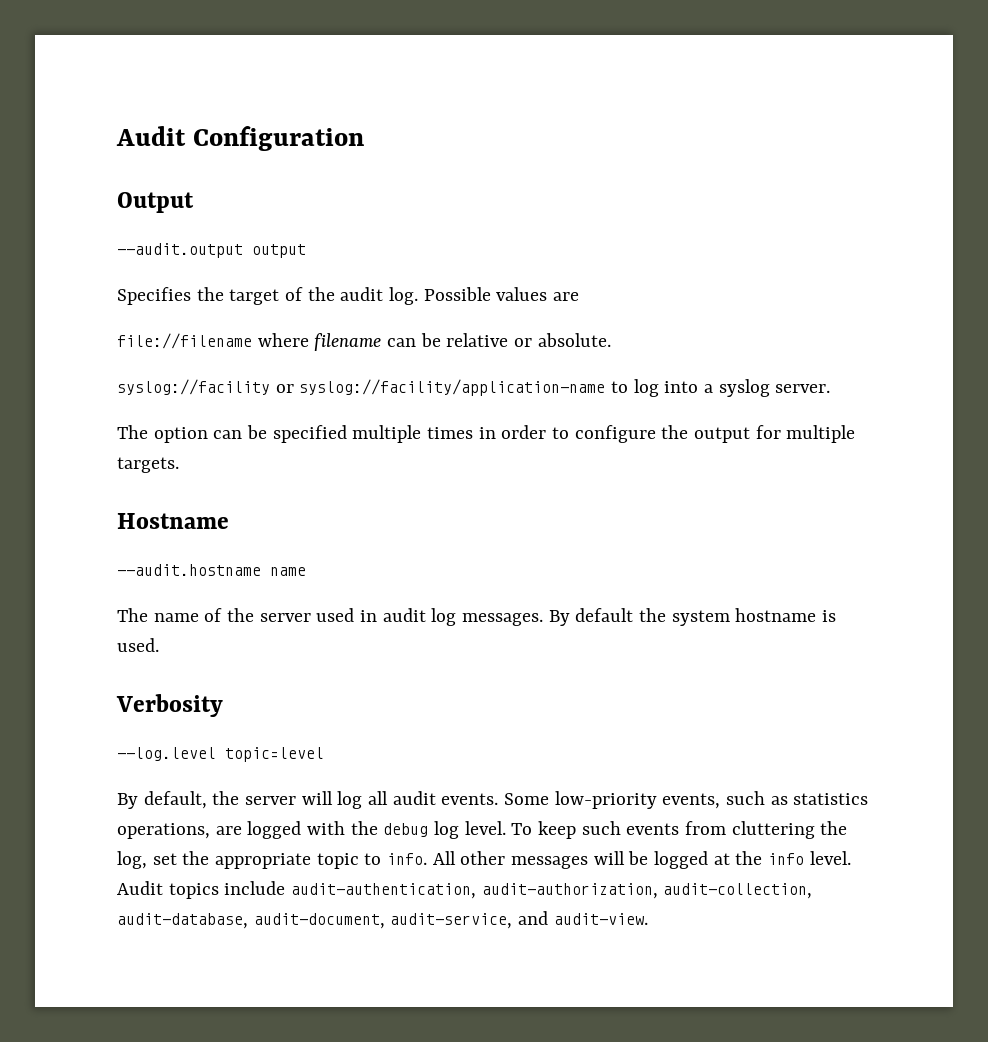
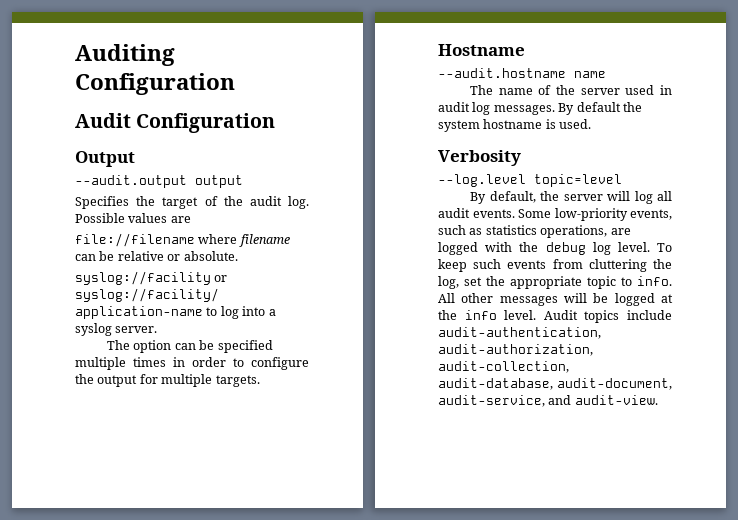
+ Auditing Configuration

